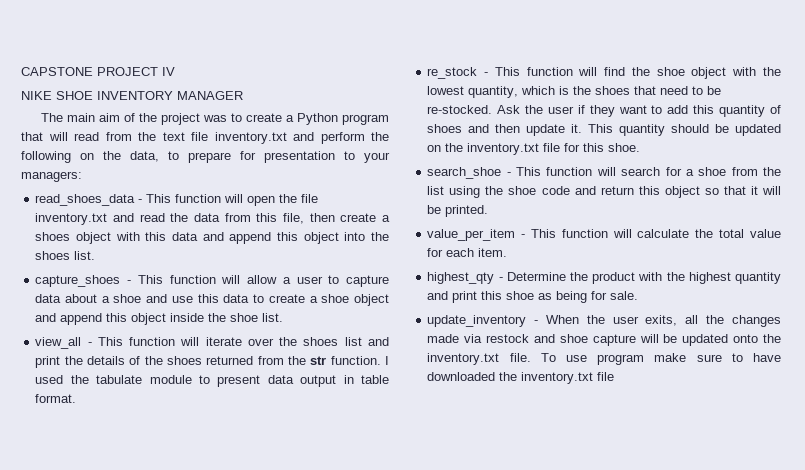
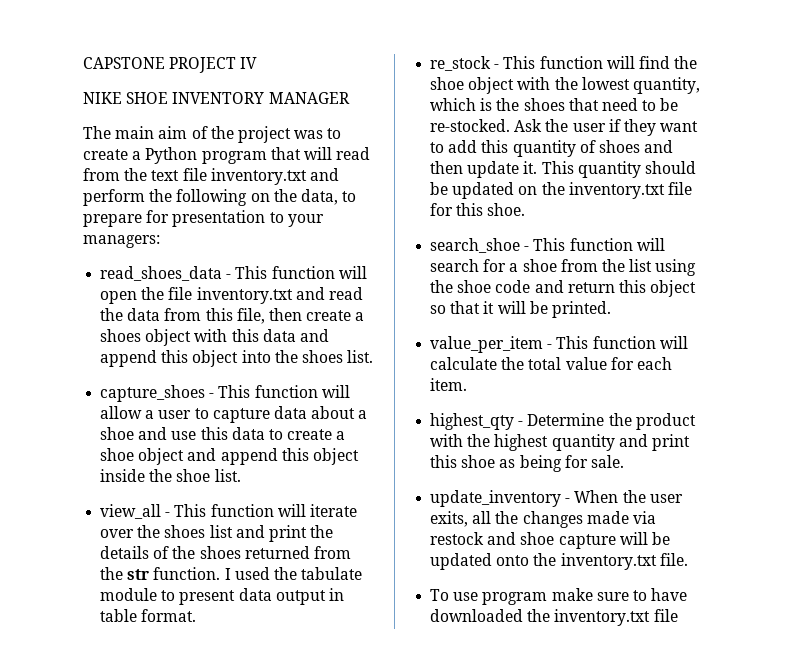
- update_inventory - When the user exits, all the changes made via restock and shoe capture will be updated onto the inventory.txt file. To use program make sure to have downloaded the inventory.txt file
+ update_inventory - When the user exits, all the changes made via restock and shoe capture will be updated onto the inventory.txt file.
+ To use program make sure to have downloaded the inventory.txt file

